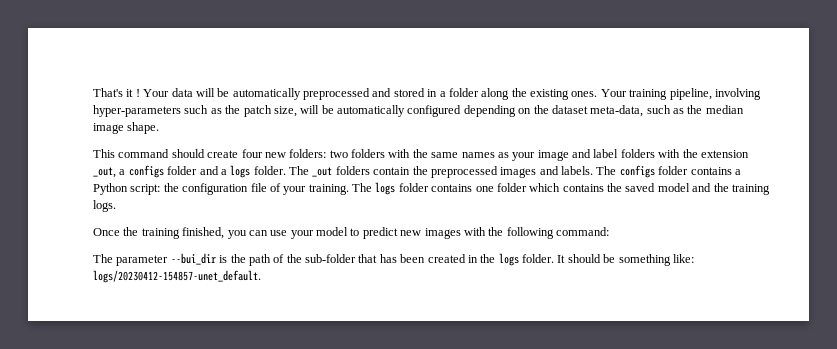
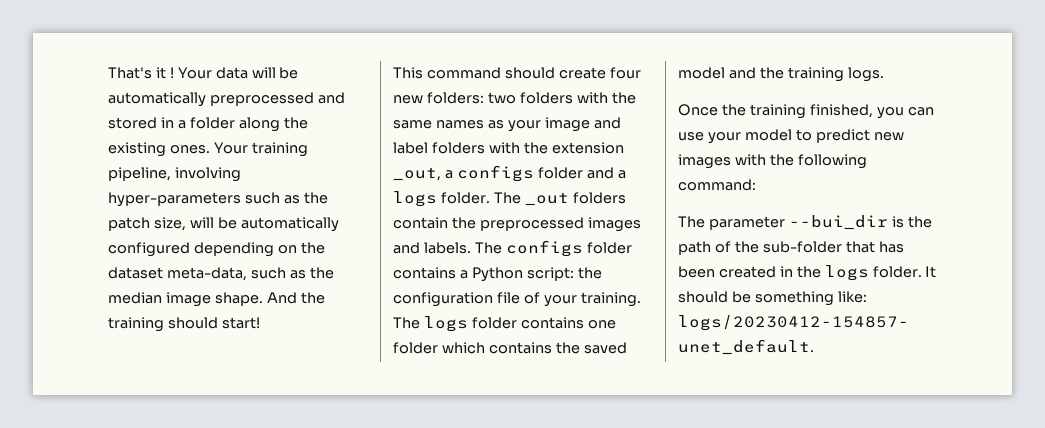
+ And the training should start!

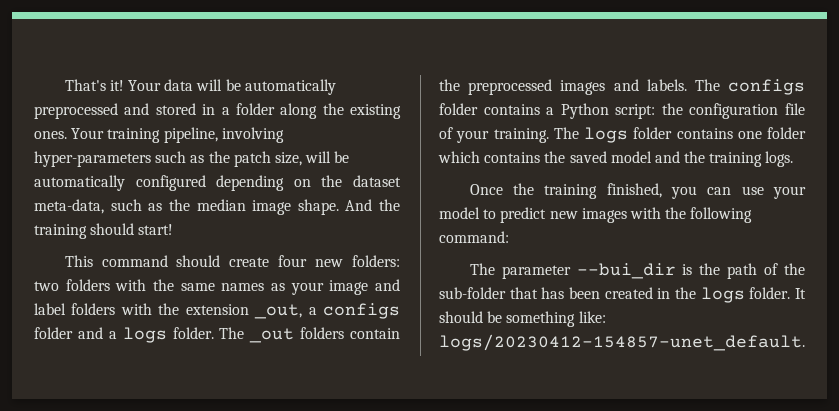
- That's it !
+ That's it!

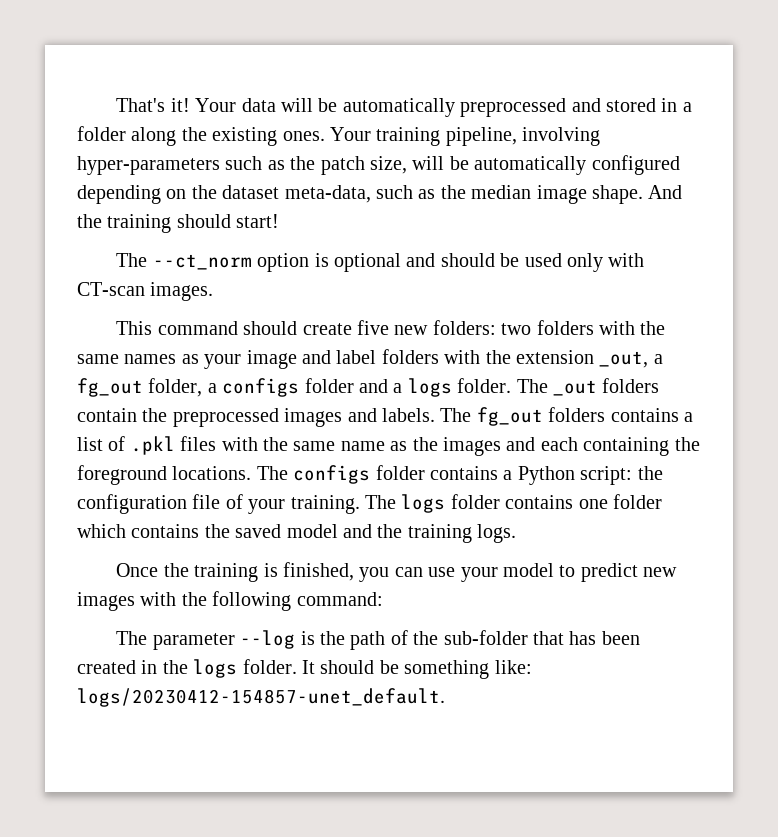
+ The --ct_norm option is optional and should be used only with CT-scan images.
- This command should create four new folders: two folders with the same names as your image and label folders with the extension _out, a configs folder and a logs folder.
+ This command should create five new folders: two folders with the same names as your image and label folders with the extension _out, a fg_out folder, a configs folder and a logs folder.
- The configs folder contains a Python script: the configuration file of your training.
+ The fg_out folders contains a list of .pkl files with the same name as the images and each containing the foreground locations. The configs folder contains a Python script: the configuration file of your training.
- Once the training finished, you can use your model to predict new images with the following command:
+ Once the training is finished, you can use your model to predict new images with the following command:
- The parameter --bui_dir is the path of the sub-folder that has been created in the logs folder.
+ The parameter --log is the path of the sub-folder that has been created in the logs folder.

